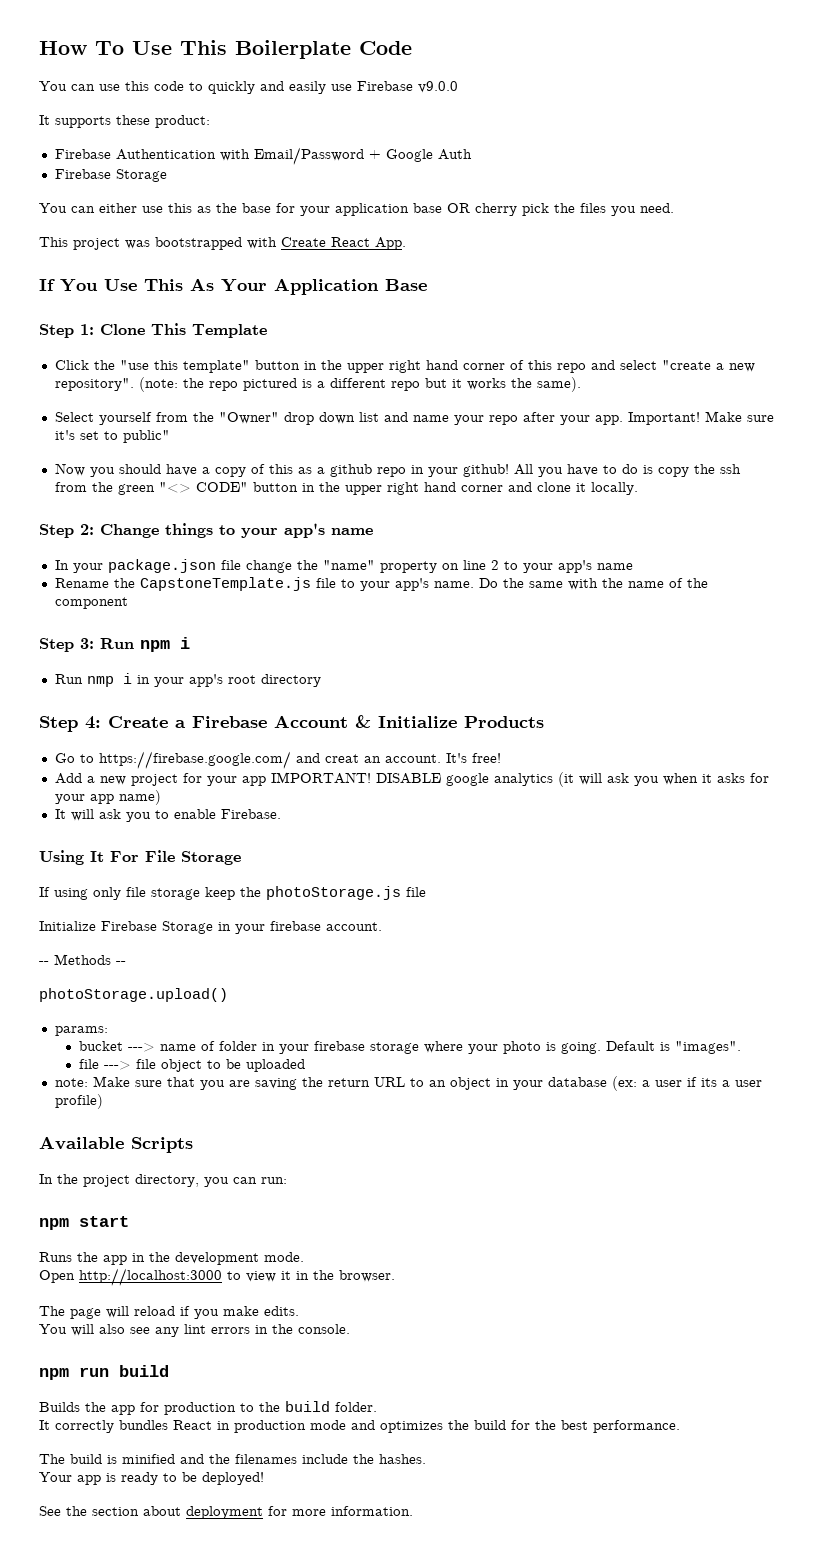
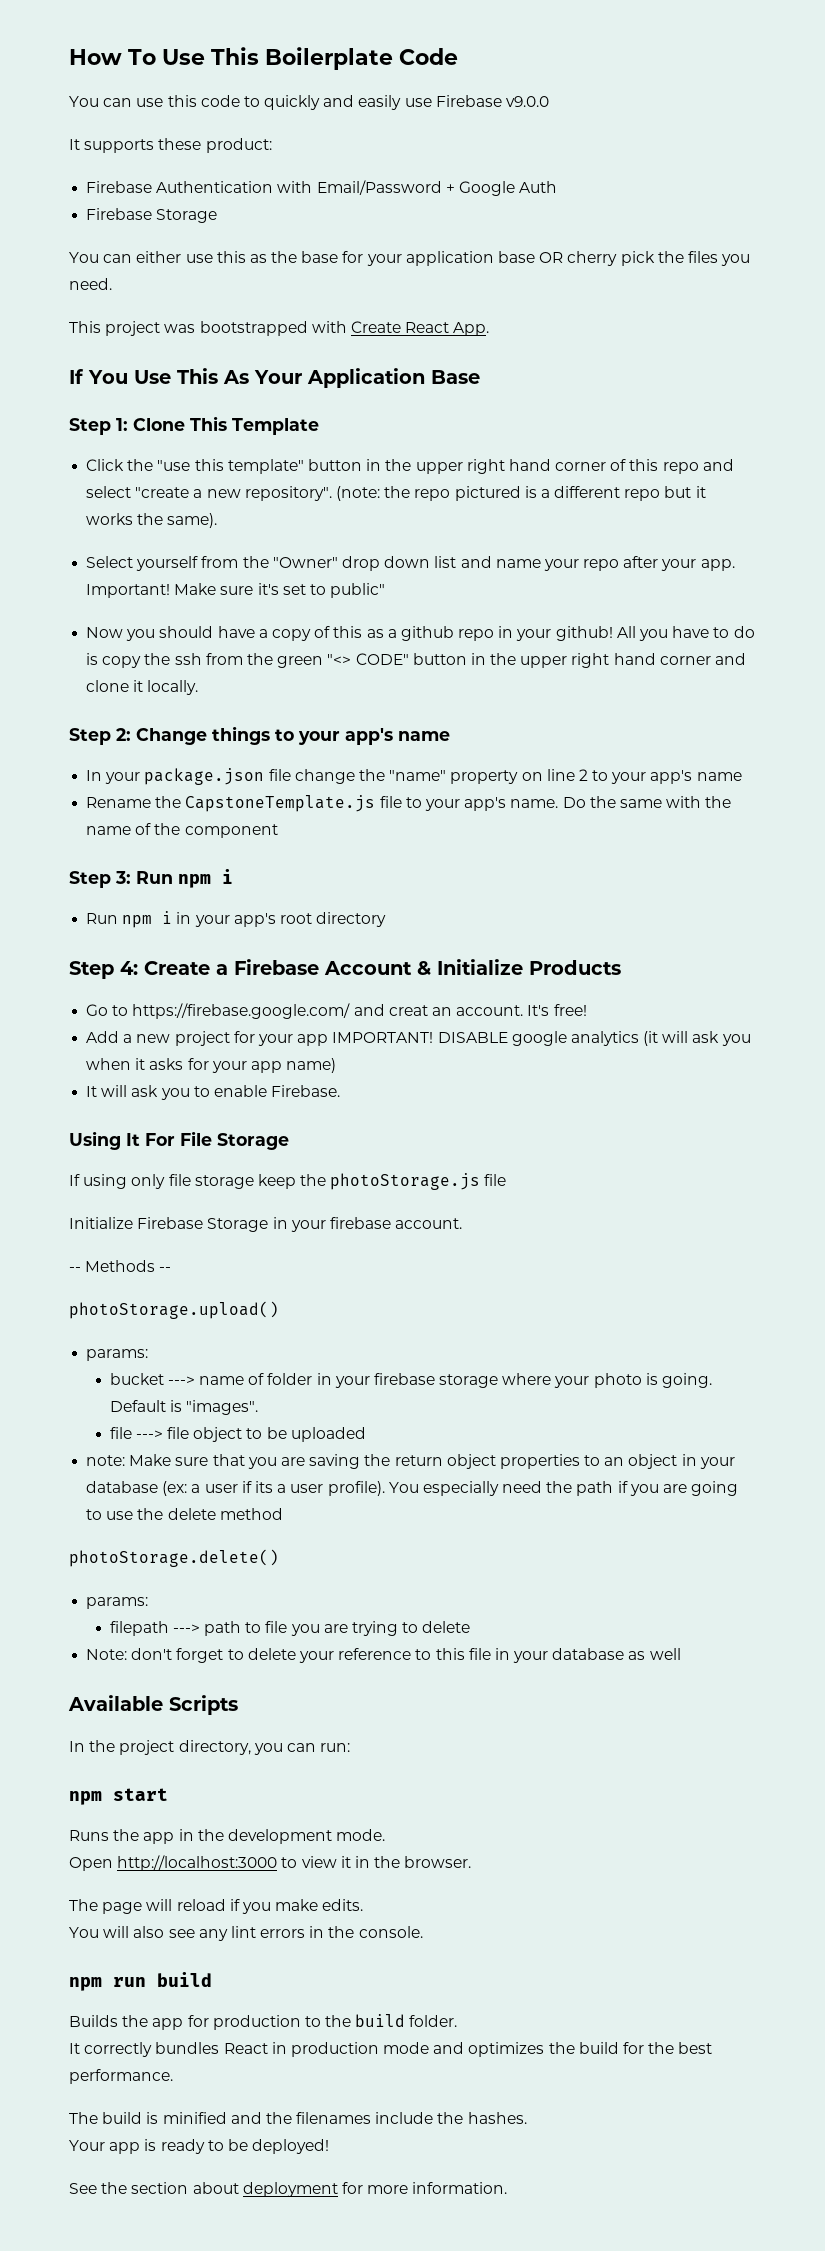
- Run nmp i in your app's root directory
+ Run npm i in your app's root directory
- note: Make sure that you are saving the return URL to an object in your database (ex: a user if its a user profile)
+ note: Make sure that you are saving the return object properties to an object in your database (ex: a user if its a user profile). You especially need the path if you are going to use the delete method
+ photoStorage.delete()
+ params:
+ filepath ---> path to file you are trying to delete
+ Note: don't forget to delete your reference to this file in your database as well

